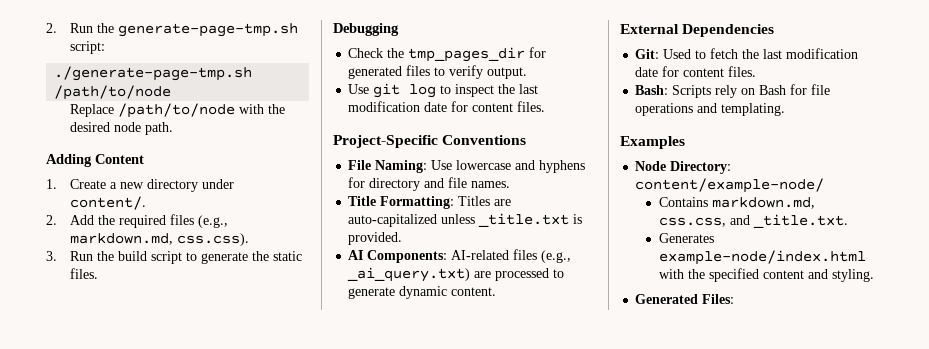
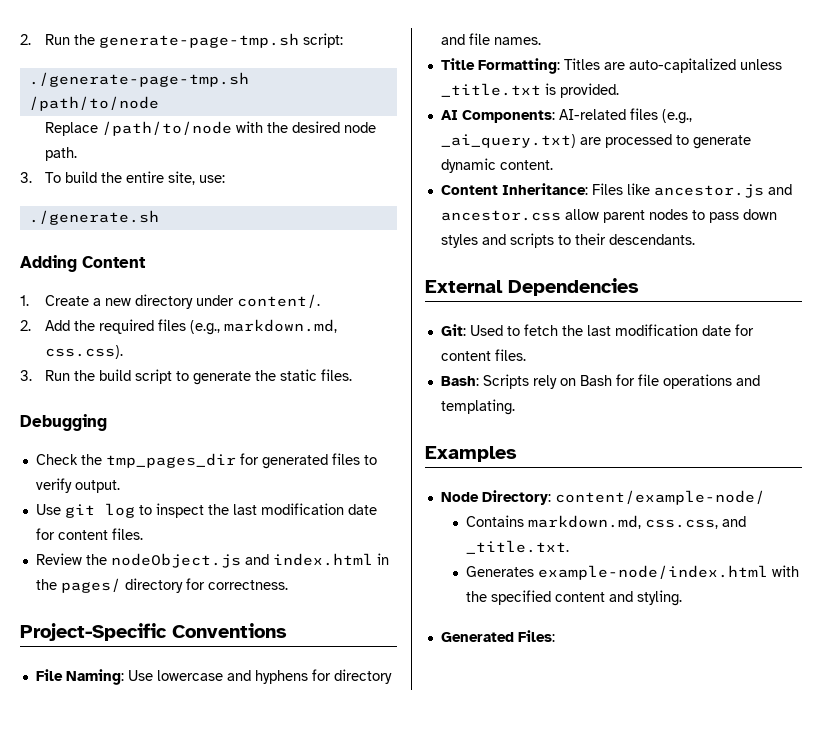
+ 3. To build the entire site, use:
+ ./generate.sh
+ Review the nodeObject.js and index.html in the pages/ directory for correctness.
+ Content Inheritance: Files like ancestor.js and ancestor.css allow parent nodes to pass down styles and scripts to their descendants.

